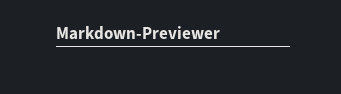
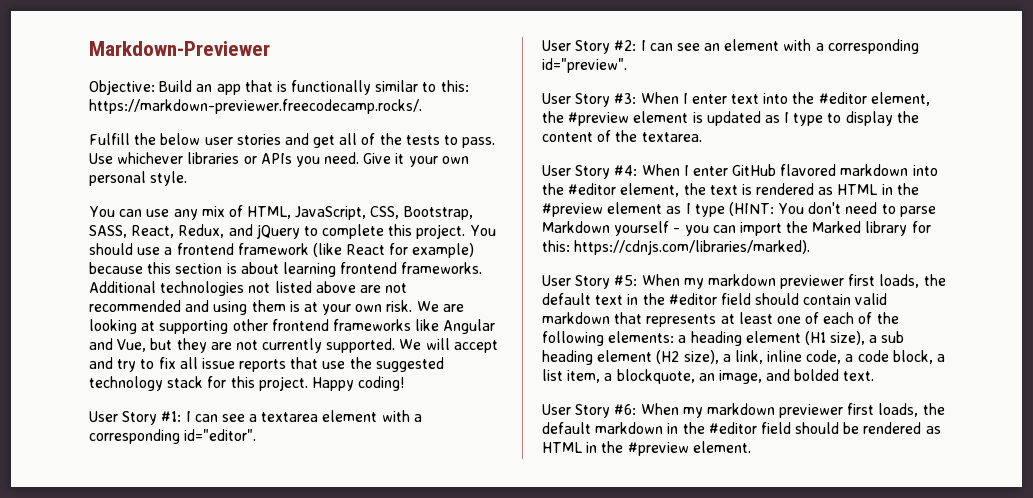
+ Objective: Build an app that is functionally similar to this: https://markdown-previewer.freecodecamp.rocks/.
+ Fulfill the below user stories and get all of the tests to pass. Use whichever libraries or APIs you need. Give it your own personal style.
+ You can use any mix of HTML, JavaScript, CSS, Bootstrap, SASS, React, Redux, and jQuery to complete this project. You should use a frontend framework (like React for example) because this section is about learning frontend frameworks. Additional technologies not listed above are not recommended and using them is at your own risk. We are looking at supporting other frontend frameworks like Angular and Vue, but they are not currently supported. We will accept and try to fix all issue reports that use the suggested technology stack for this project. Happy coding!
+ User Story #1: I can see a textarea element with a corresponding id="editor".
+ User Story #2: I can see an element with a corresponding id="preview".
+ User Story #3: When I enter text into the #editor element, the #preview element is updated as I type to display the content of the textarea.
+ User Story #4: When I enter GitHub flavored markdown into the #editor element, the text is rendered as HTML in the #preview element as I type (HINT: You don't need to parse Markdown yourself - you can import the Marked library for this: https://cdnjs.com/libraries/marked).
+ User Story #5: When my markdown previewer first loads, the default text in the #editor field should contain valid markdown that represents at least one of each of the following elements: a heading element (H1 size), a sub heading element (H2 size), a link, inline code, a code block, a list item, a blockquote, an image, and bolded text.
+ User Story #6: When my markdown previewer first loads, the default markdown in the #editor field should be rendered as HTML in the #preview element.

